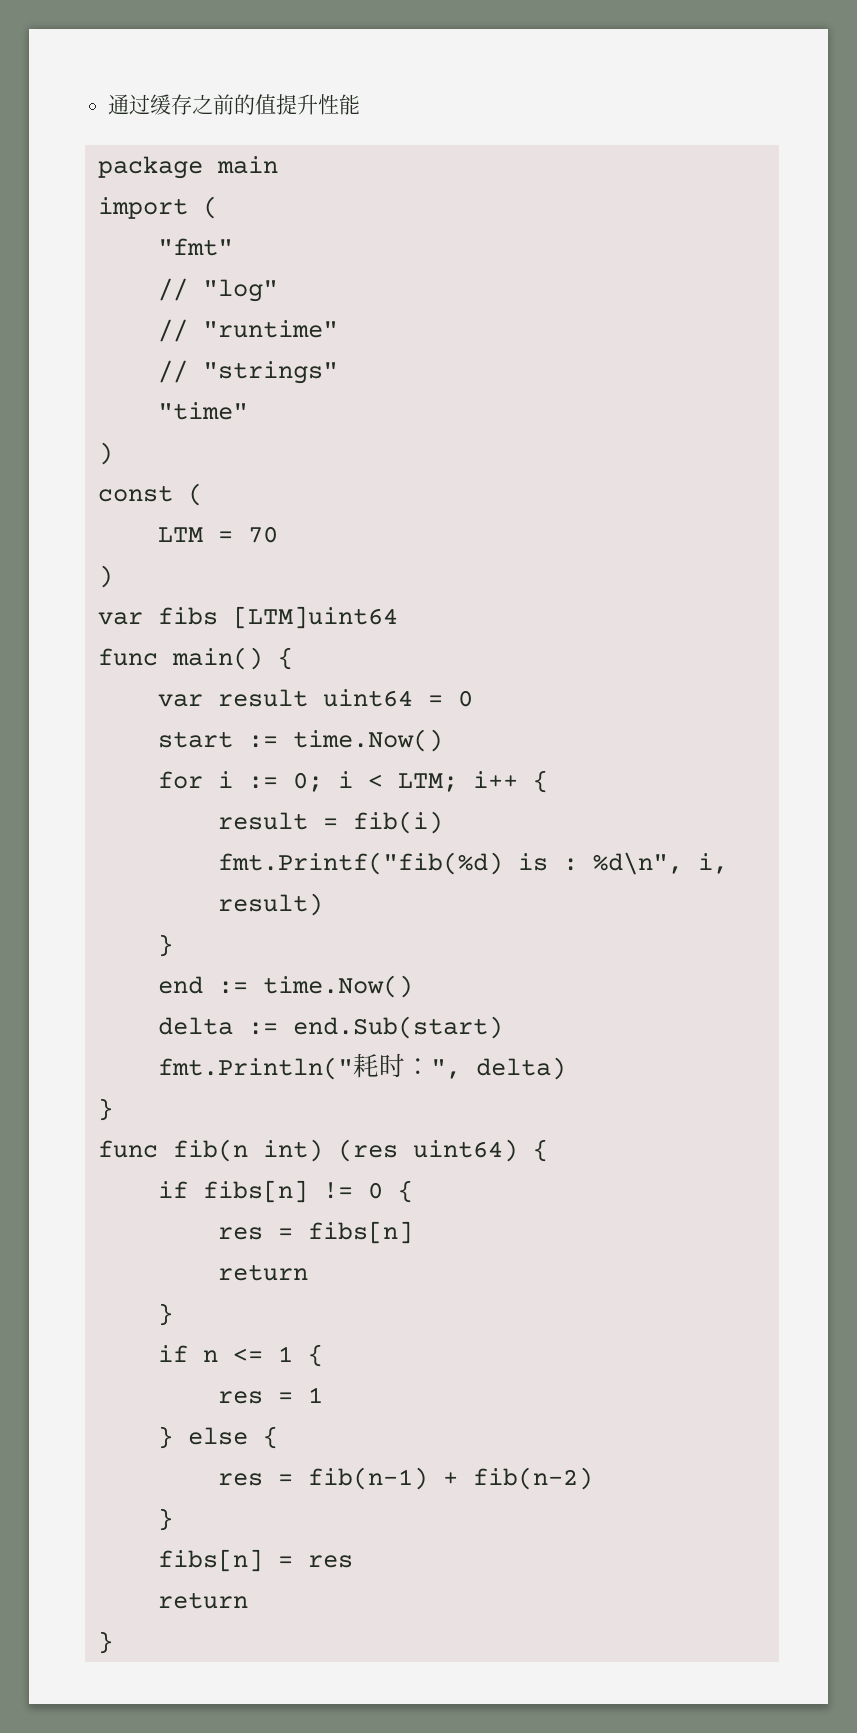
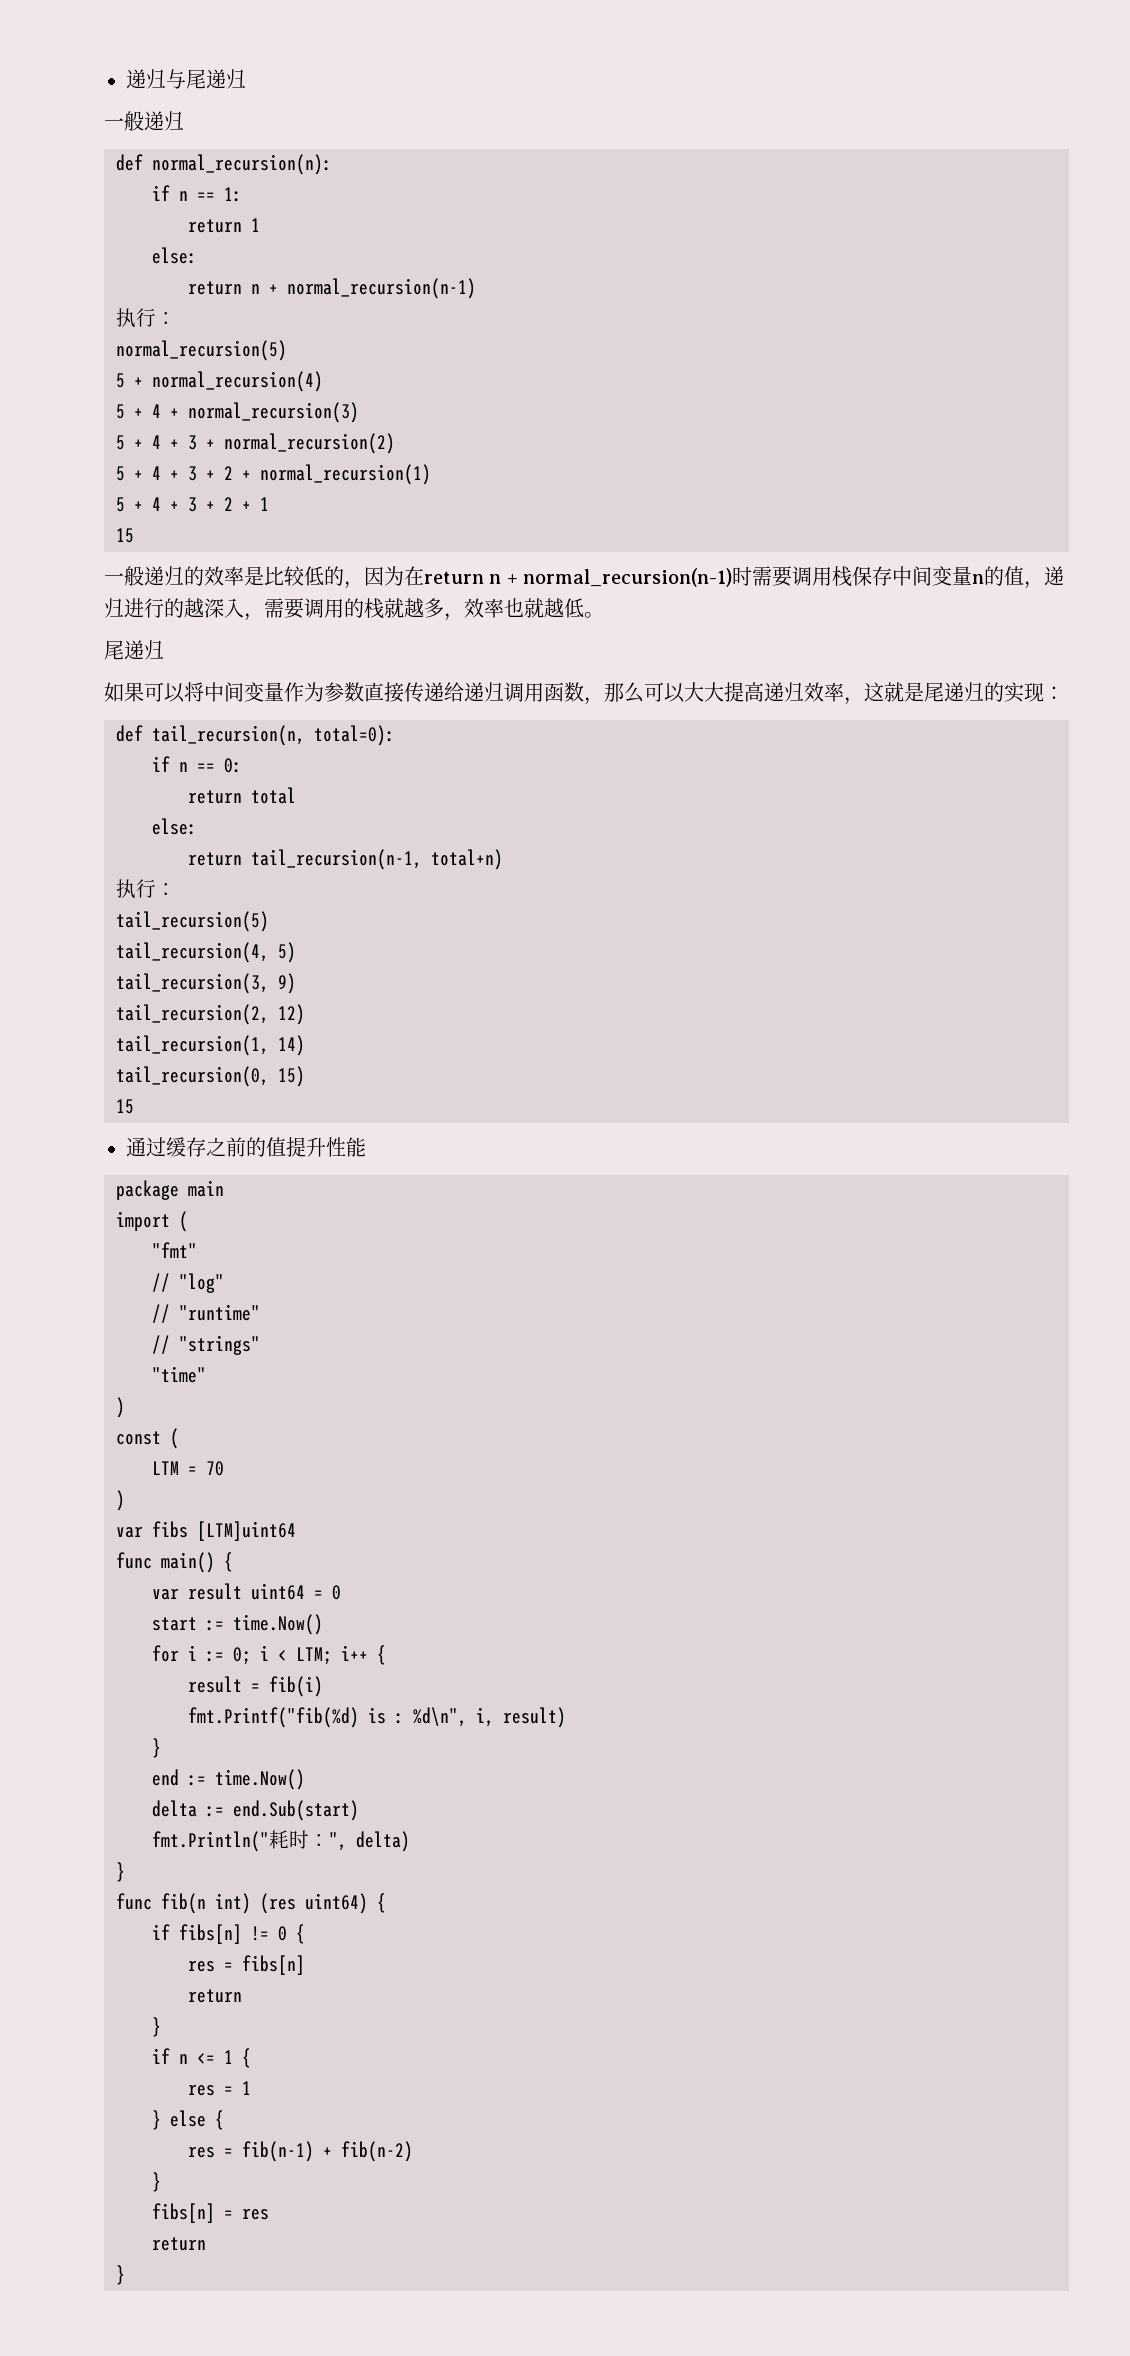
+ 递归与尾递归
+ 一般递归
+ def normal_recursion(n):
+ if n == 1:
+ return 1
+ else:
+ return n + normal_recursion(n-1)
+ 执行：
+ normal_recursion(5)
+ 5 + normal_recursion(4)
+ 5 + 4 + normal_recursion(3)
+ 5 + 4 + 3 + normal_recursion(2)
+ 5 + 4 + 3 + 2 + normal_recursion(1)
+ 5 + 4 + 3 + 2 + 1
+ 15
+ 一般递归的效率是比较低的，因为在return n + normal_recursion(n-1)时需要调用栈保存中间变量n的值，递归进行的越深入，需要调用的栈就越多，效率也就越低。
+ 尾递归
+ 如果可以将中间变量作为参数直接传递给递归调用函数，那么可以大大提高递归效率，这就是尾递归的实现：
+ def tail_recursion(n, total=0):
+ if n == 0:
+ return total
+ else:
+ return tail_recursion(n-1, total+n)
+ 执行：
+ tail_recursion(5)
+ tail_recursion(4, 5)
+ tail_recursion(3, 9)
+ tail_recursion(2, 12)
+ tail_recursion(1, 14)
+ tail_recursion(0, 15)
+ 15

